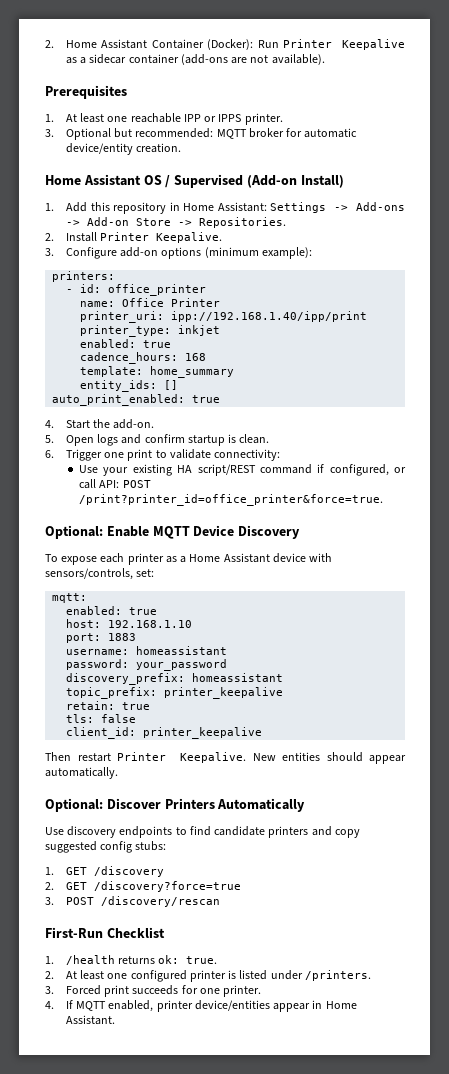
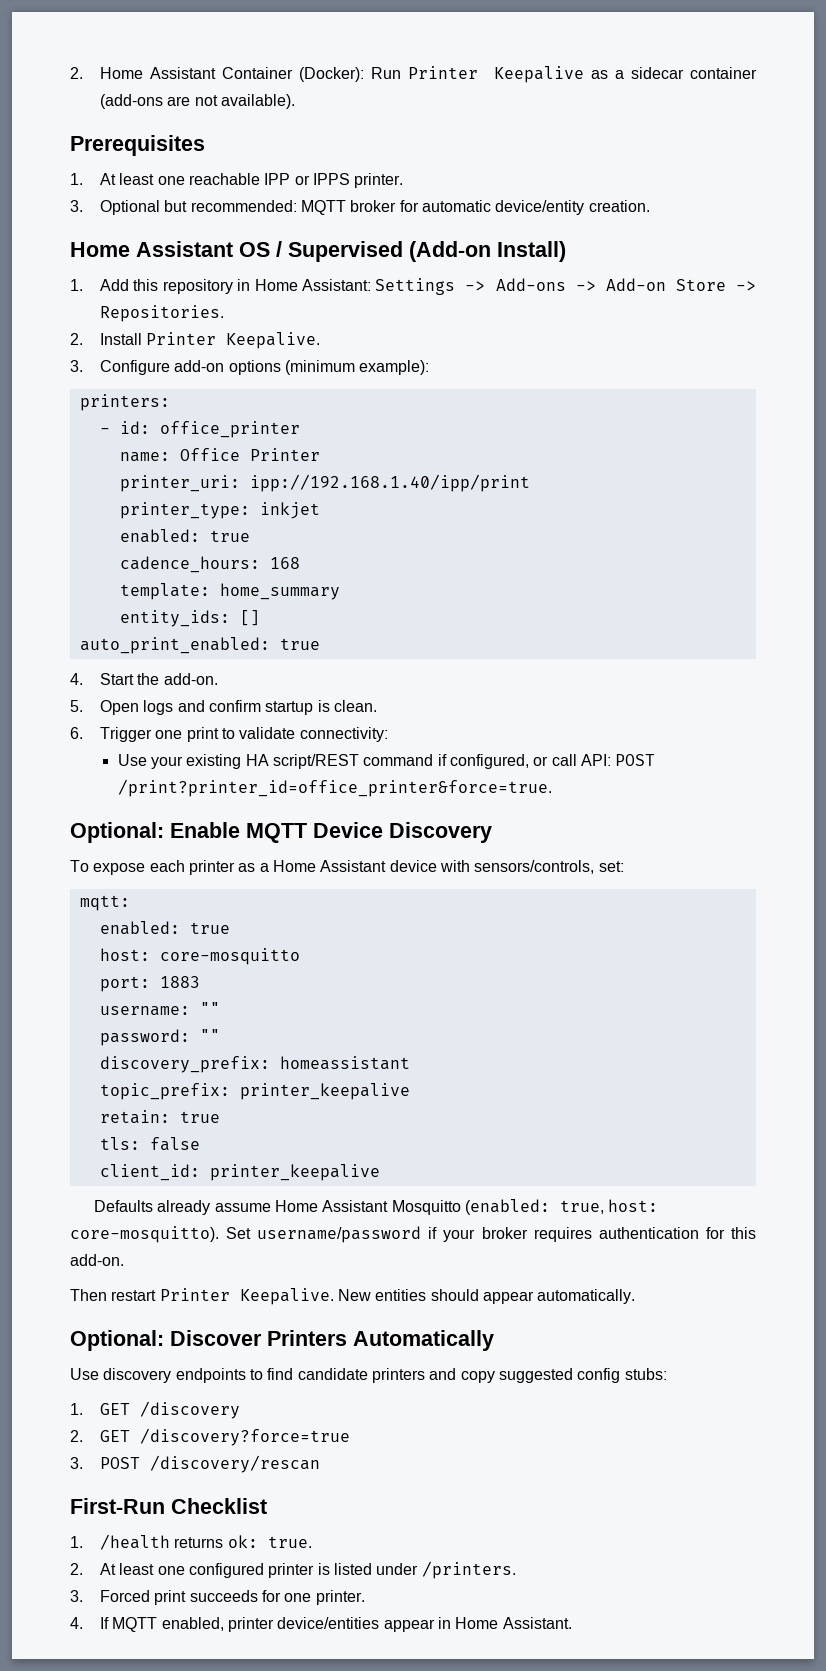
- host: 192.168.1.10
+ host: core-mosquitto
- username: homeassistant
+ username: ""
- password: your_password
+ password: ""
+ Defaults already assume Home Assistant Mosquitto (enabled: true, host: core-mosquitto). Set username/password if your broker requires authentication for this add-on.

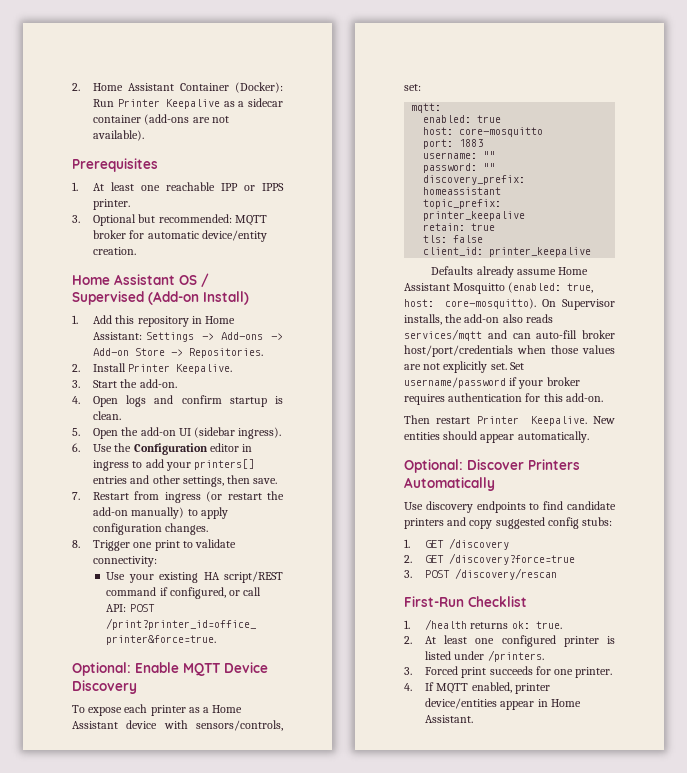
- 3. Configure add-on options (minimum example):
- printers:
- - id: office_printer
- name: Office Printer
- printer_uri: ipp://192.168.1.40/ipp/print
- printer_type: inkjet
- enabled: true
- cadence_hours: 168
- template: home_summary
- entity_ids: []
- auto_print_enabled: true
- 4. Start the add-on.
+ 3. Start the add-on.
- 5. Open logs and confirm startup is clean.
+ 4. Open logs and confirm startup is clean.
- 6. Trigger one print to validate connectivity:
+ 5. Open the add-on UI (sidebar ingress).
+ 6. Use the Configuration editor in ingress to add your printers[] entries and other settings, then save.
+ 7. Restart from ingress (or restart the add-on manually) to apply configuration changes.
+ 8. Trigger one print to validate connectivity:
+ On Supervisor installs, the add-on also reads services/mqtt and can auto-fill broker host/port/credentials when those values are not explicitly set.

